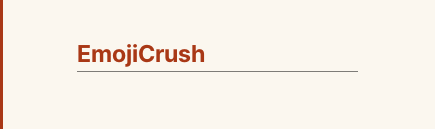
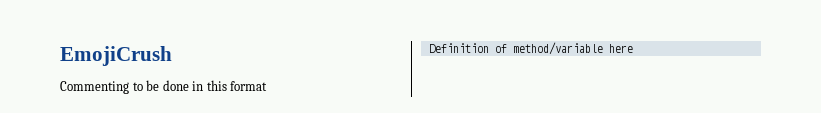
+ Commenting to be done in this format
+ Definition of method/variable here

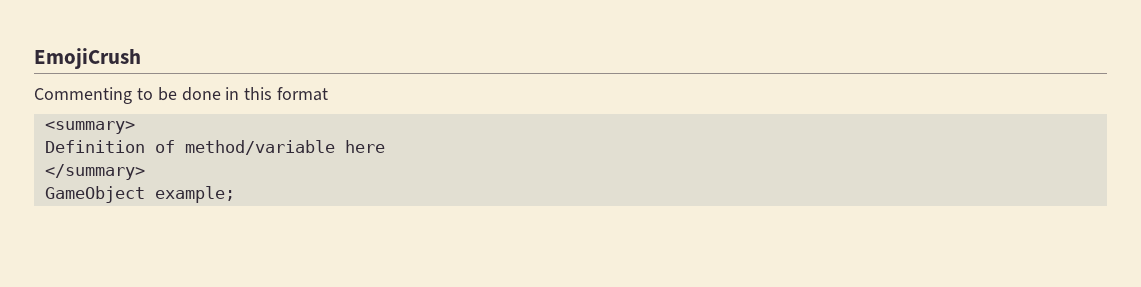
+ <summary>
+ </summary>
+ GameObject example;

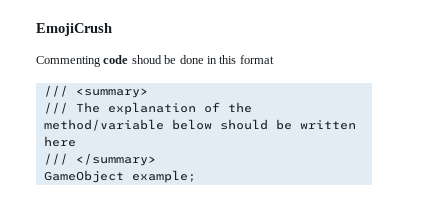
- Commenting to be done in this format
+ Commenting code shoud be done in this format
- <summary>
+ /// <summary>
- Definition of method/variable here
+ /// The explanation of the method/variable below should be written here
- </summary>
+ /// </summary>

